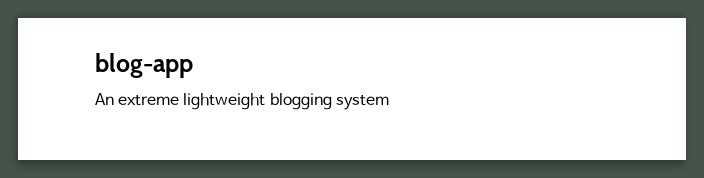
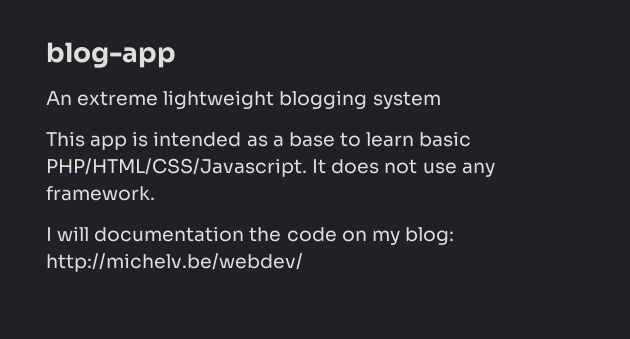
+ This app is intended as a base to learn basic PHP/HTML/CSS/Javascript. It does not use any framework.
+ I will documentation the code on my blog: http://michelv.be/webdev/

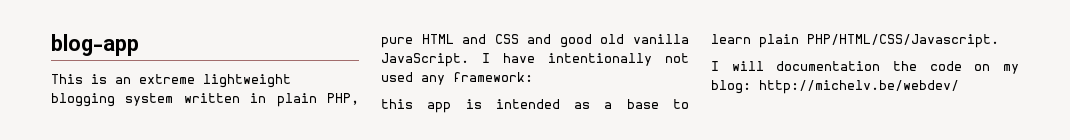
- An extreme lightweight blogging system
- This app is intended as a base to learn basic PHP/HTML/CSS/Javascript. It does not use any framework.
+ This is an extreme lightweight blogging system written in plain PHP, pure HTML and CSS and good old vanilla JavaScript. I have intentionally not used any framework:
+ this app is intended as a base to learn plain PHP/HTML/CSS/Javascript.

